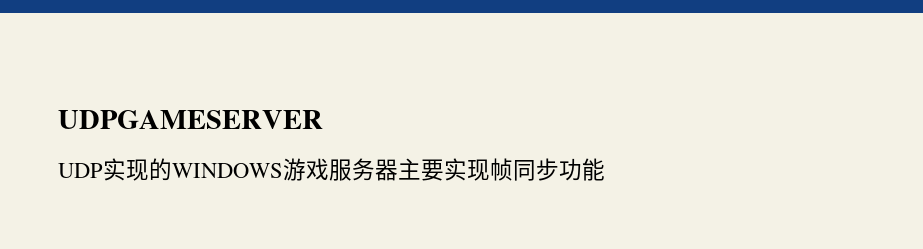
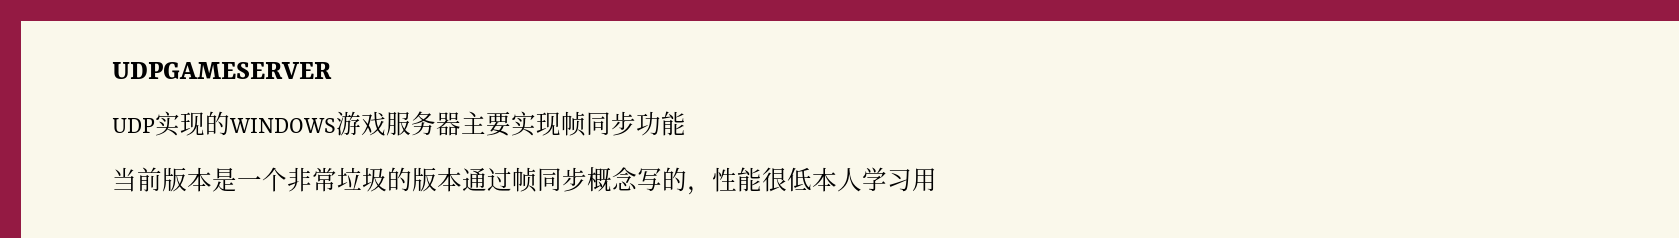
+ 当前版本是一个非常垃圾的版本通过帧同步概念写的，性能很低本人学习用

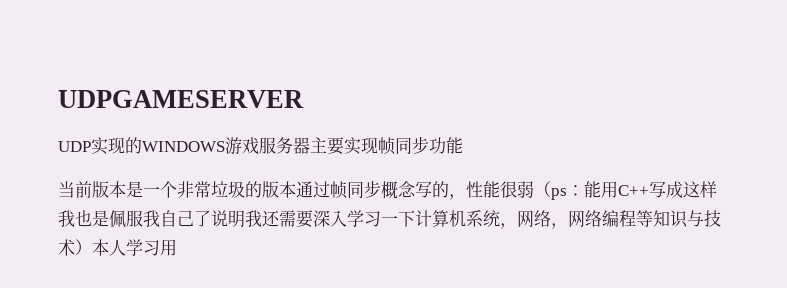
- 当前版本是一个非常垃圾的版本通过帧同步概念写的，性能很低本人学习用
+ 当前版本是一个非常垃圾的版本通过帧同步概念写的，性能很弱（ps：能用C++写成这样我也是佩服我自己了说明我还需要深入学习一下计算机系统，网络，网络编程等知识与技术）本人学习用

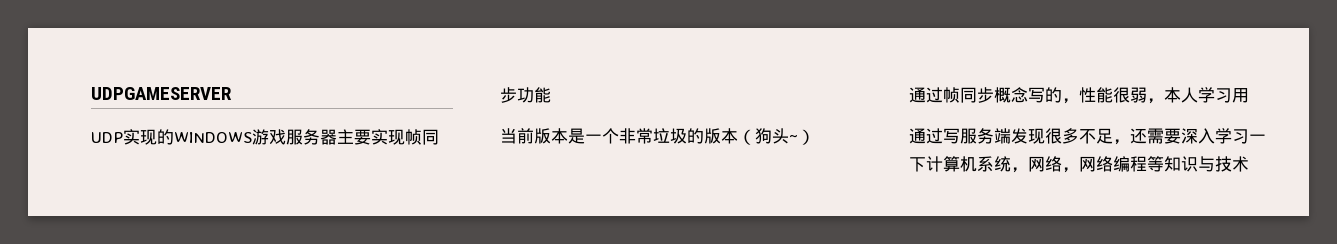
- 当前版本是一个非常垃圾的版本通过帧同步概念写的，性能很弱（ps：能用C++写成这样我也是佩服我自己了说明我还需要深入学习一下计算机系统，网络，网络编程等知识与技术）本人学习用
+ 当前版本是一个非常垃圾的版本（狗头~）
+ 通过帧同步概念写的，性能很弱，本人学习用
+ 通过写服务端发现很多不足，还需要深入学习一下计算机系统，网络，网络编程等知识与技术

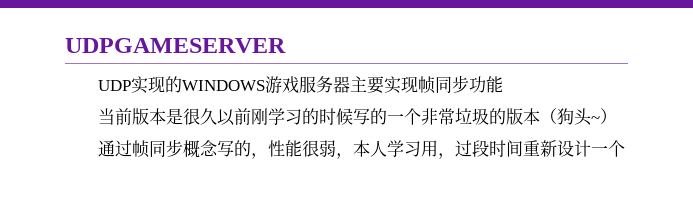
- 当前版本是一个非常垃圾的版本（狗头~）
+ 当前版本是很久以前刚学习的时候写的一个非常垃圾的版本（狗头~）
- 通过帧同步概念写的，性能很弱，本人学习用
- 通过写服务端发现很多不足，还需要深入学习一下计算机系统，网络，网络编程等知识与技术
+ 通过帧同步概念写的，性能很弱，本人学习用，过段时间重新设计一个

